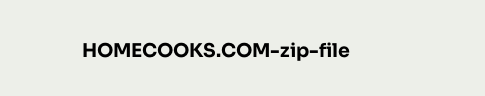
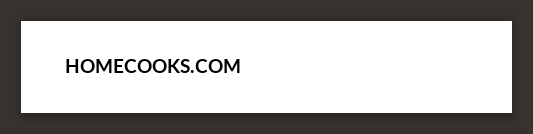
- HOMECOOKS.COM-zip-file
+ HOMECOOKS.COM

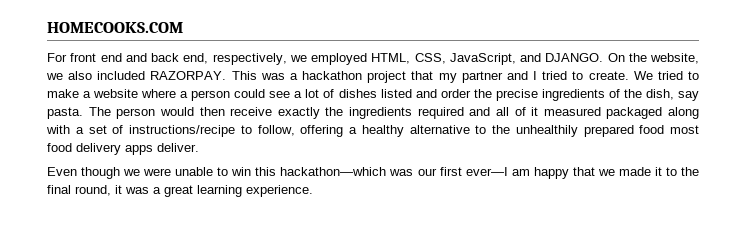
+ For front end and back end, respectively, we employed HTML, CSS, JavaScript, and DJANGO. On the website, we also included RAZORPAY. This was a hackathon project that my partner and I tried to create. We tried to make a website where a person could see a lot of dishes listed and order the precise ingredients of the dish, say pasta. The person would then receive exactly the ingredients required and all of it measured packaged along with a set of instructions/recipe to follow, offering a healthy alternative to the unhealthily prepared food most food delivery apps deliver.
+ Even though we were unable to win this hackathon—which was our first ever—I am happy that we made it to the final round, it was a great learning experience.

